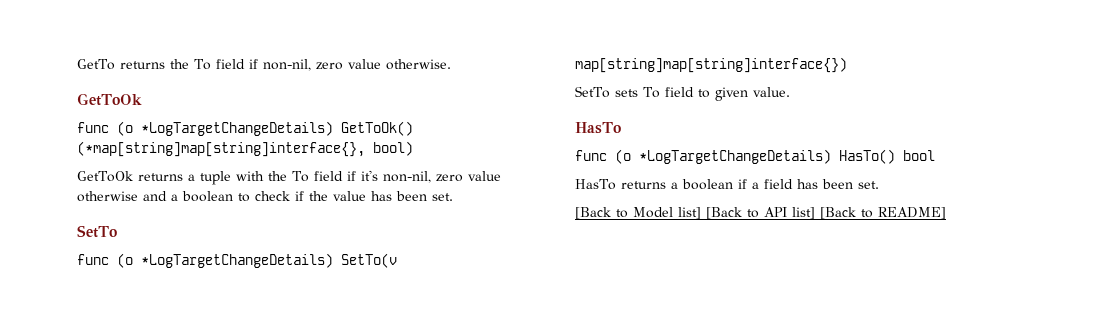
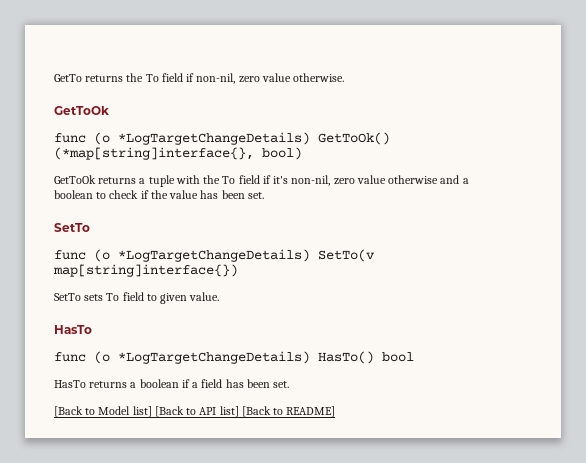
- func (o *LogTargetChangeDetails) GetToOk() (*map[string]map[string]interface{}, bool)
+ func (o *LogTargetChangeDetails) GetToOk() (*map[string]interface{}, bool)
- func (o *LogTargetChangeDetails) SetTo(v map[string]map[string]interface{})
+ func (o *LogTargetChangeDetails) SetTo(v map[string]interface{})

